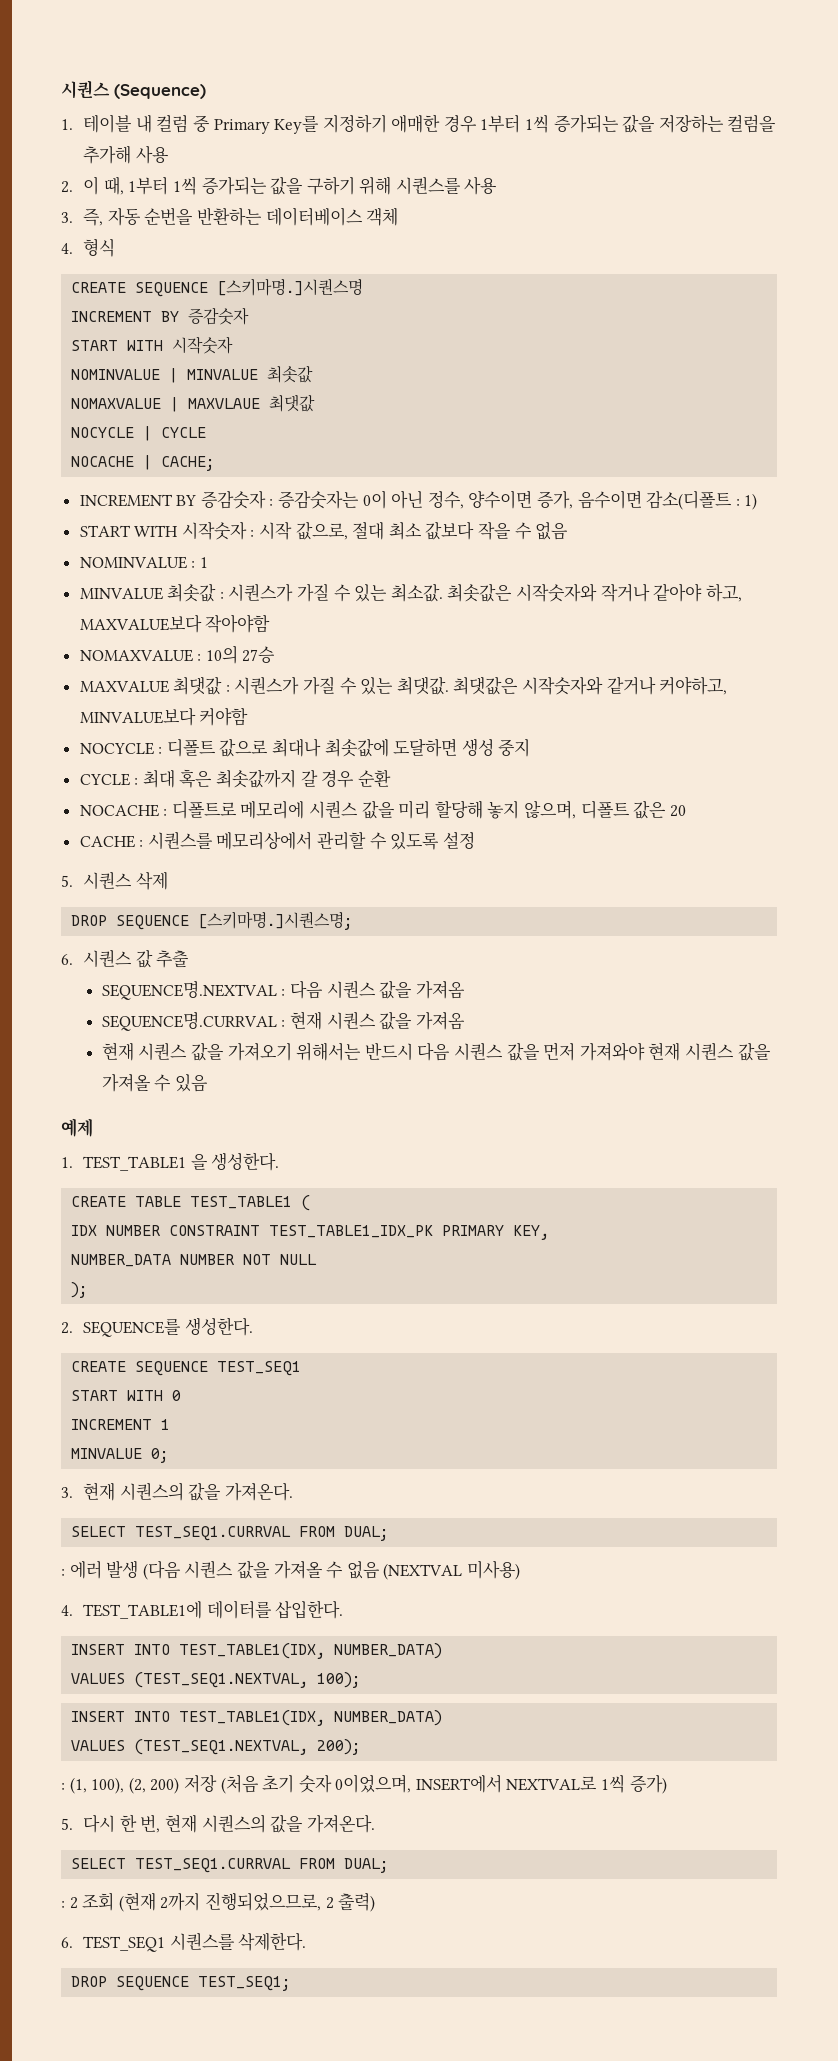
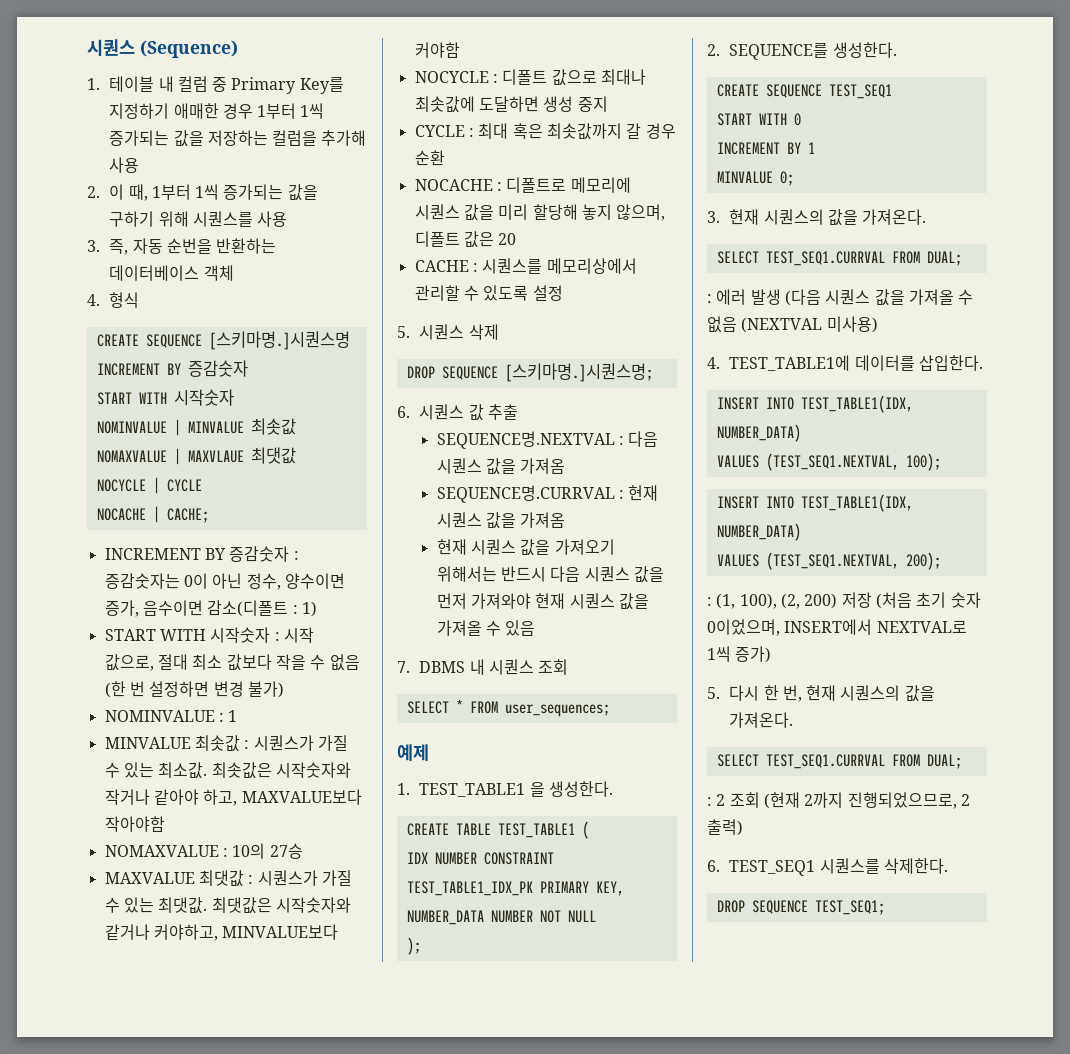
- START WITH 시작숫자 : 시작 값으로, 절대 최소 값보다 작을 수 없음
+ START WITH 시작숫자 : 시작 값으로, 절대 최소 값보다 작을 수 없음 (한 번 설정하면 변경 불가)
+ 7. DBMS 내 시퀀스 조회
+ SELECT * FROM user_sequences;
- INCREMENT 1
+ INCREMENT BY 1

